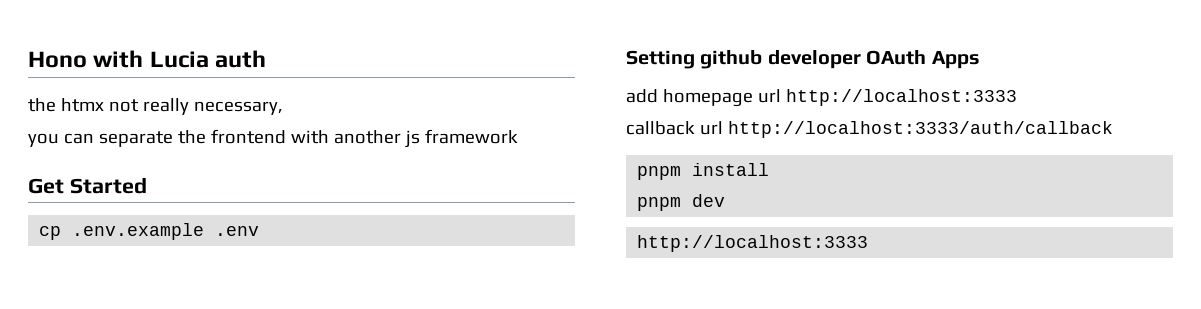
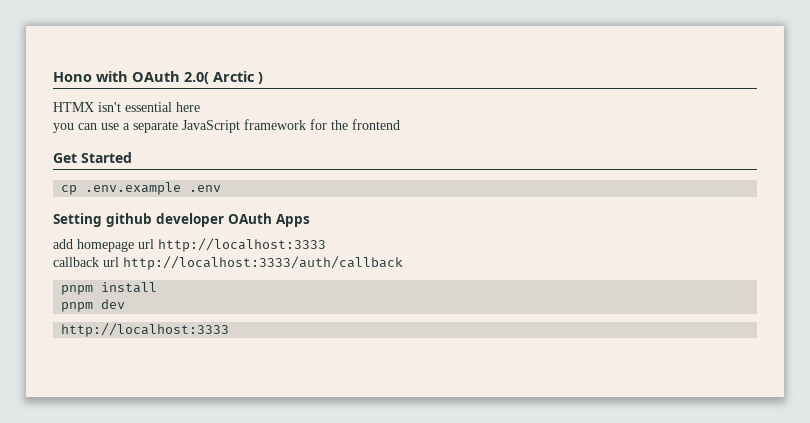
- Hono with Lucia auth
- the htmx not really necessary,
- you can separate the frontend with another js framework
+ Hono with OAuth 2.0( Arctic )
+ HTMX isn't essential here
+ you can use a separate JavaScript framework for the frontend

